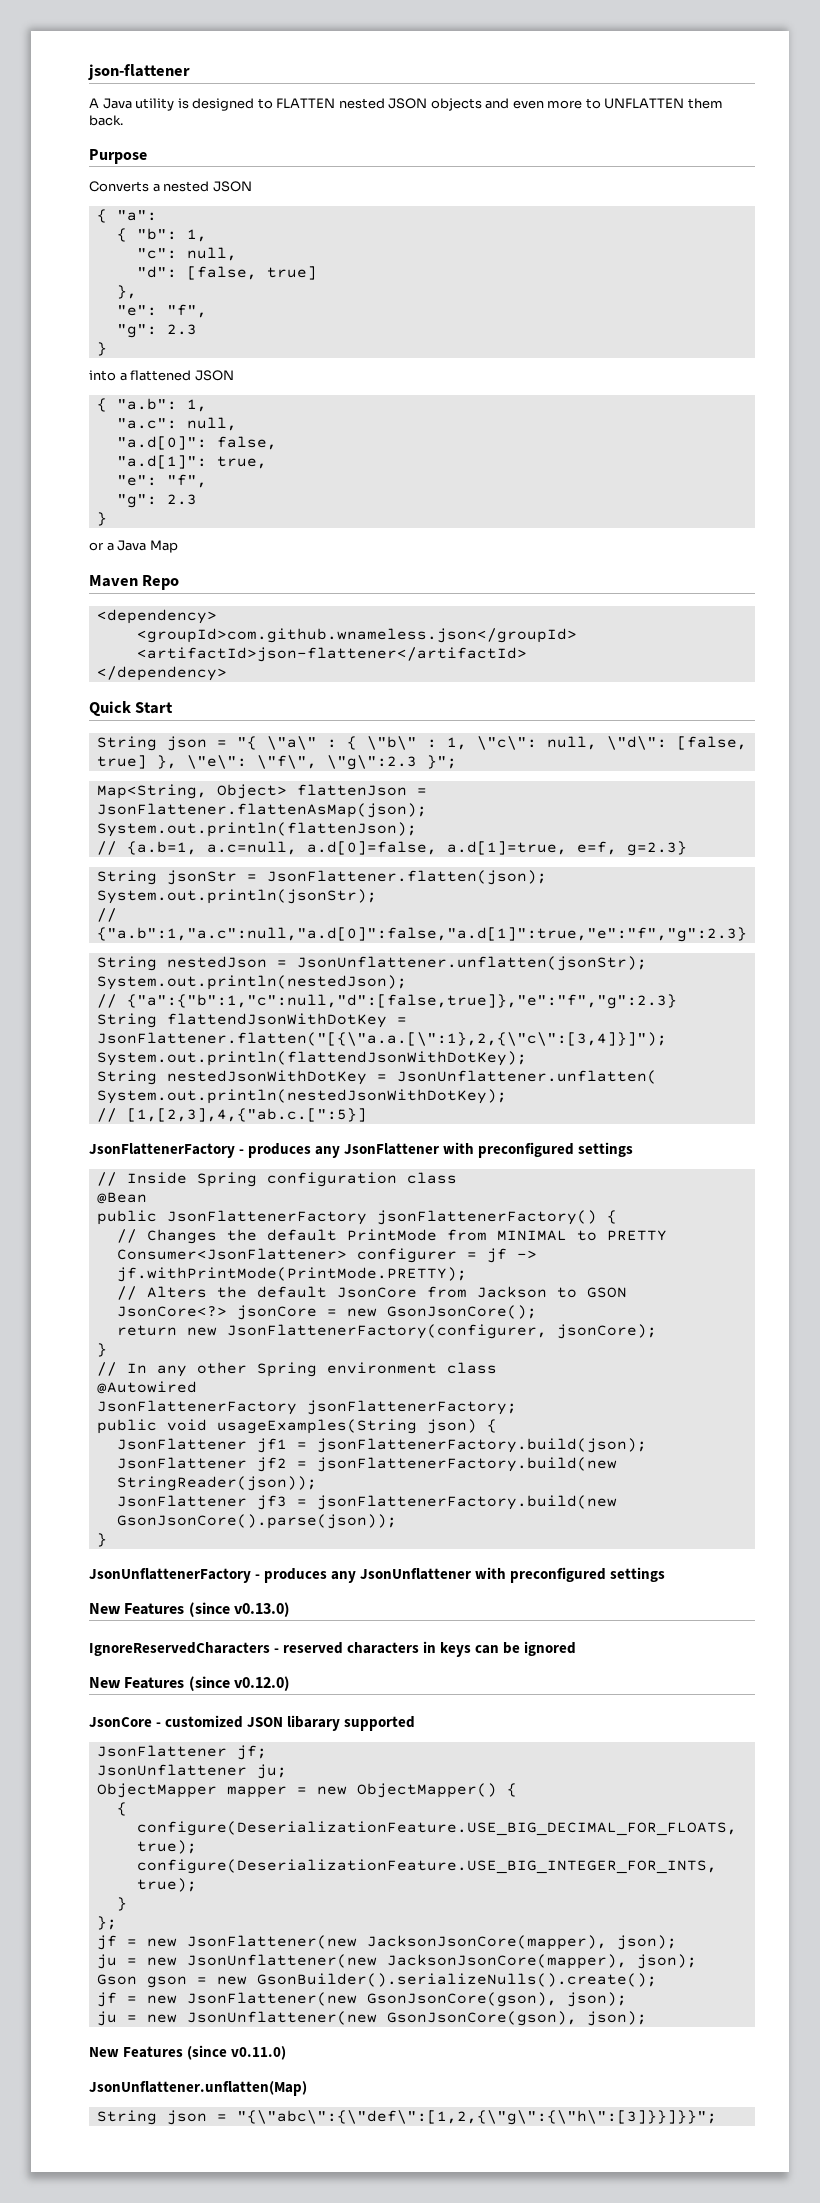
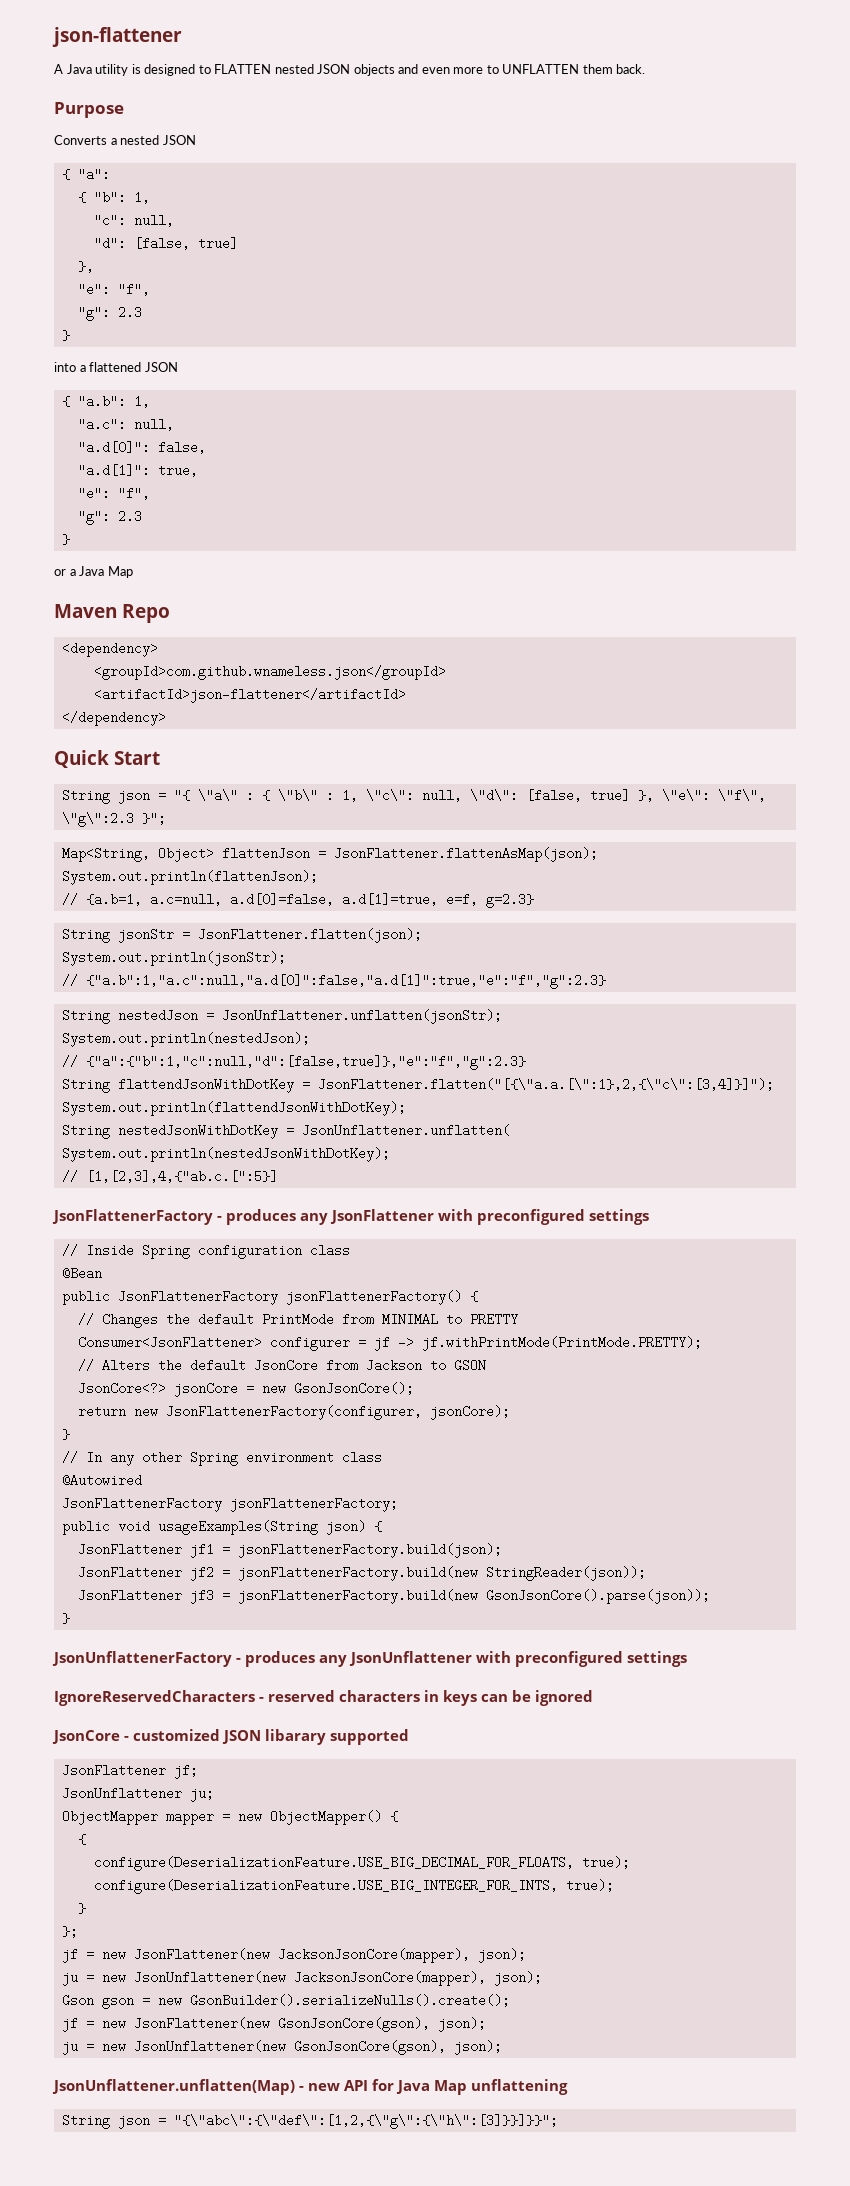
- New Features (since v0.13.0)
- New Features (since v0.12.0)
- New Features (since v0.11.0)
- JsonUnflattener.unflatten(Map)
+ JsonUnflattener.unflatten(Map) - new API for Java Map unflattening

